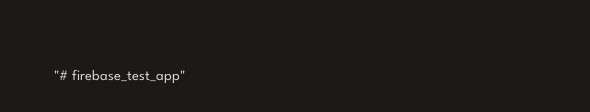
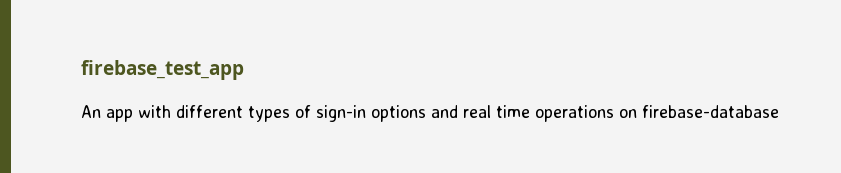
- "# firebase_test_app"
+ firebase_test_app
+ An app with different types of sign-in options and real time operations on firebase-database

